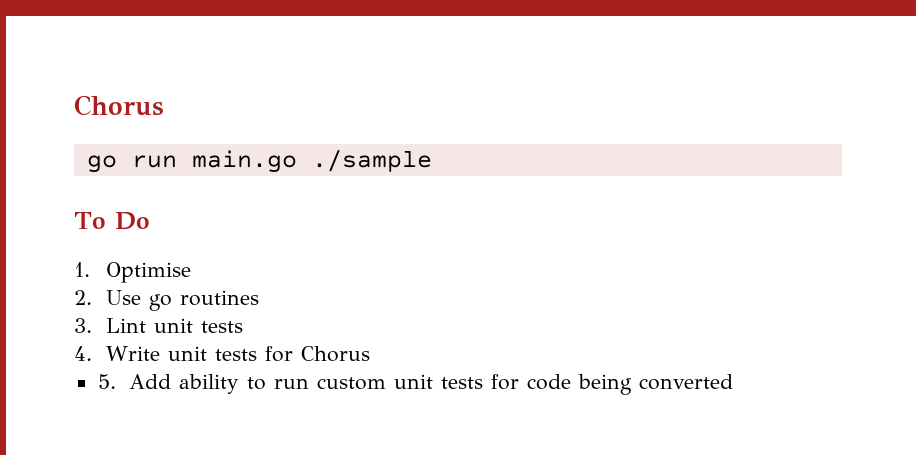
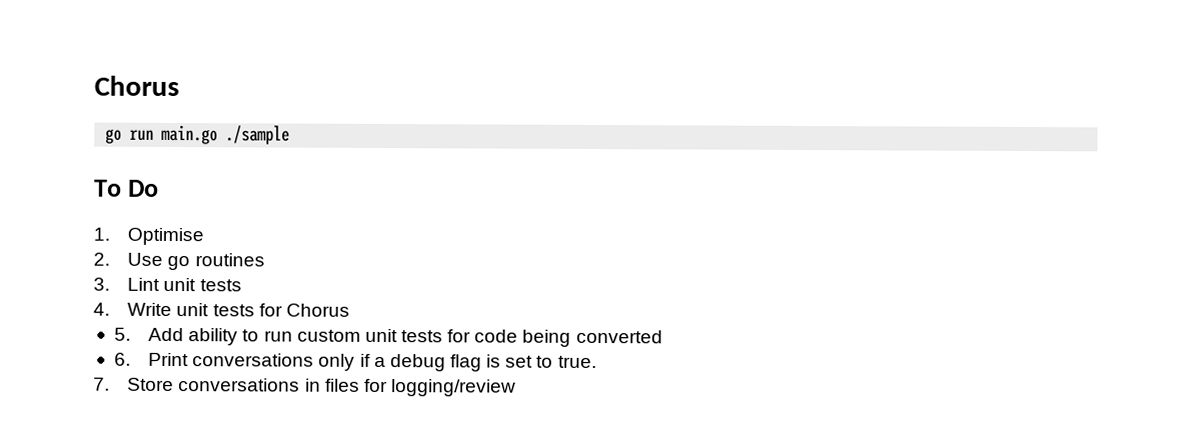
+ 6. Print conversations only if a debug flag is set to true.
+ 7. Store conversations in files for logging/review

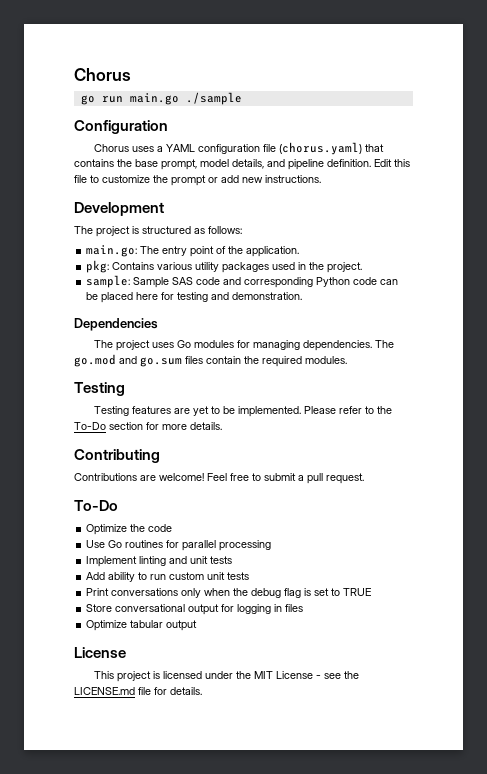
- To Do
- 1. Optimise
- 2. Use go routines
- 3. Lint unit tests
- 4. Write unit tests for Chorus
- 5. Add ability to run custom unit tests for code being converted
- 6. Print conversations only if a debug flag is set to true.
- 7. Store conversations in files for logging/review
+ Configuration
+ Chorus uses a YAML configuration file (chorus.yaml) that contains the base prompt, model details, and pipeline definition. Edit this file to customize the prompt or add new instructions.
+ Development
+ The project is structured as follows:
+ main.go: The entry point of the application.
+ pkg: Contains various utility packages used in the project.
+ sample: Sample SAS code and corresponding Python code can be placed here for testing and demonstration.
+ Dependencies
+ The project uses Go modules for managing dependencies. The go.mod and go.sum files contain the required modules.
+ Testing
+ Testing features are yet to be implemented. Please refer to the To-Do section for more details.
+ Contributing
+ Contributions are welcome! Feel free to submit a pull request.
+ To-Do
+ Optimize the code
+ Use Go routines for parallel processing
+ Implement linting and unit tests
+ Add ability to run custom unit tests
+ Print conversations only when the debug flag is set to TRUE
+ Store conversational output for logging in files
+ Optimize tabular output
+ License
+ This project is licensed under the MIT License - see the LICENSE.md file for details.

